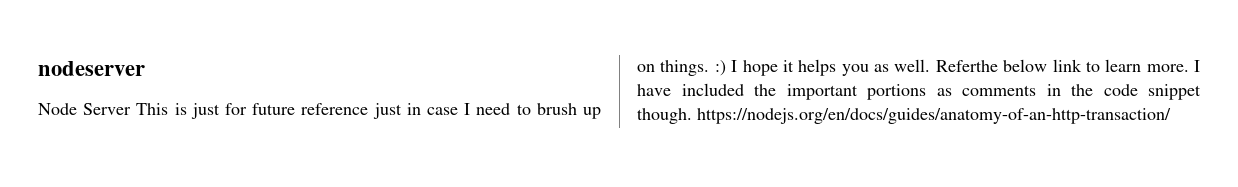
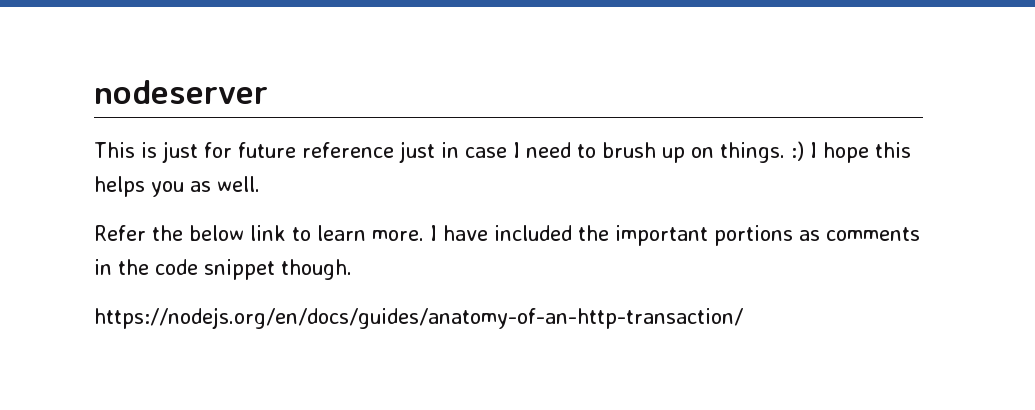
- Node Server This is just for future reference just in case I need to brush up on things. :) I hope it helps you as well. Referthe below link to learn more.
+ This is just for future reference just in case I need to brush up on things. :) I hope this helps you as well.
+ Refer the below link to learn more.
- I have included the important portions as comments in the code snippet though. https://nodejs.org/en/docs/guides/anatomy-of-an-http-transaction/
+ I have included the important portions as comments in the code snippet though.
+ https://nodejs.org/en/docs/guides/anatomy-of-an-http-transaction/

